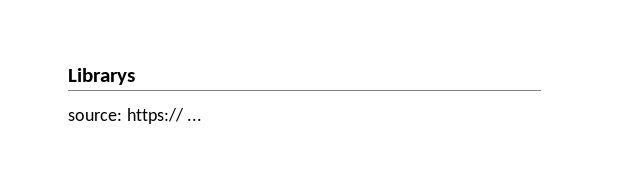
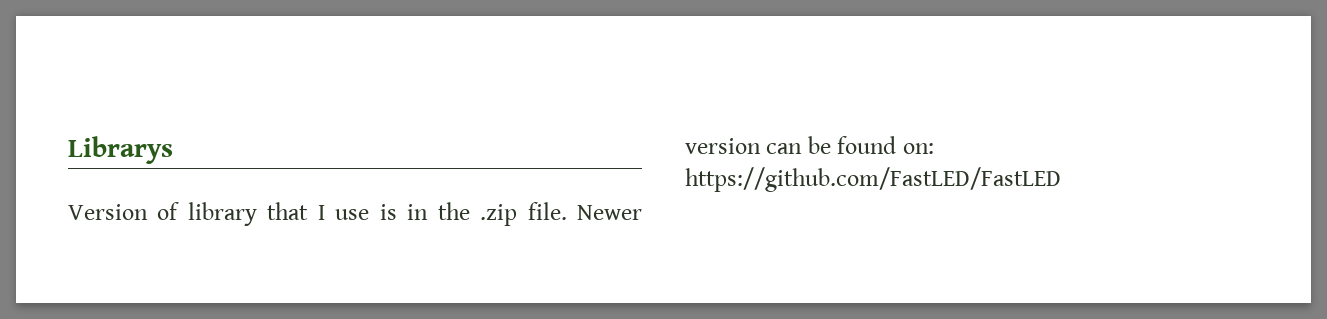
- source: https:// ...
+ Version of library that I use is in the .zip file. Newer version can be found on: https://github.com/FastLED/FastLED

